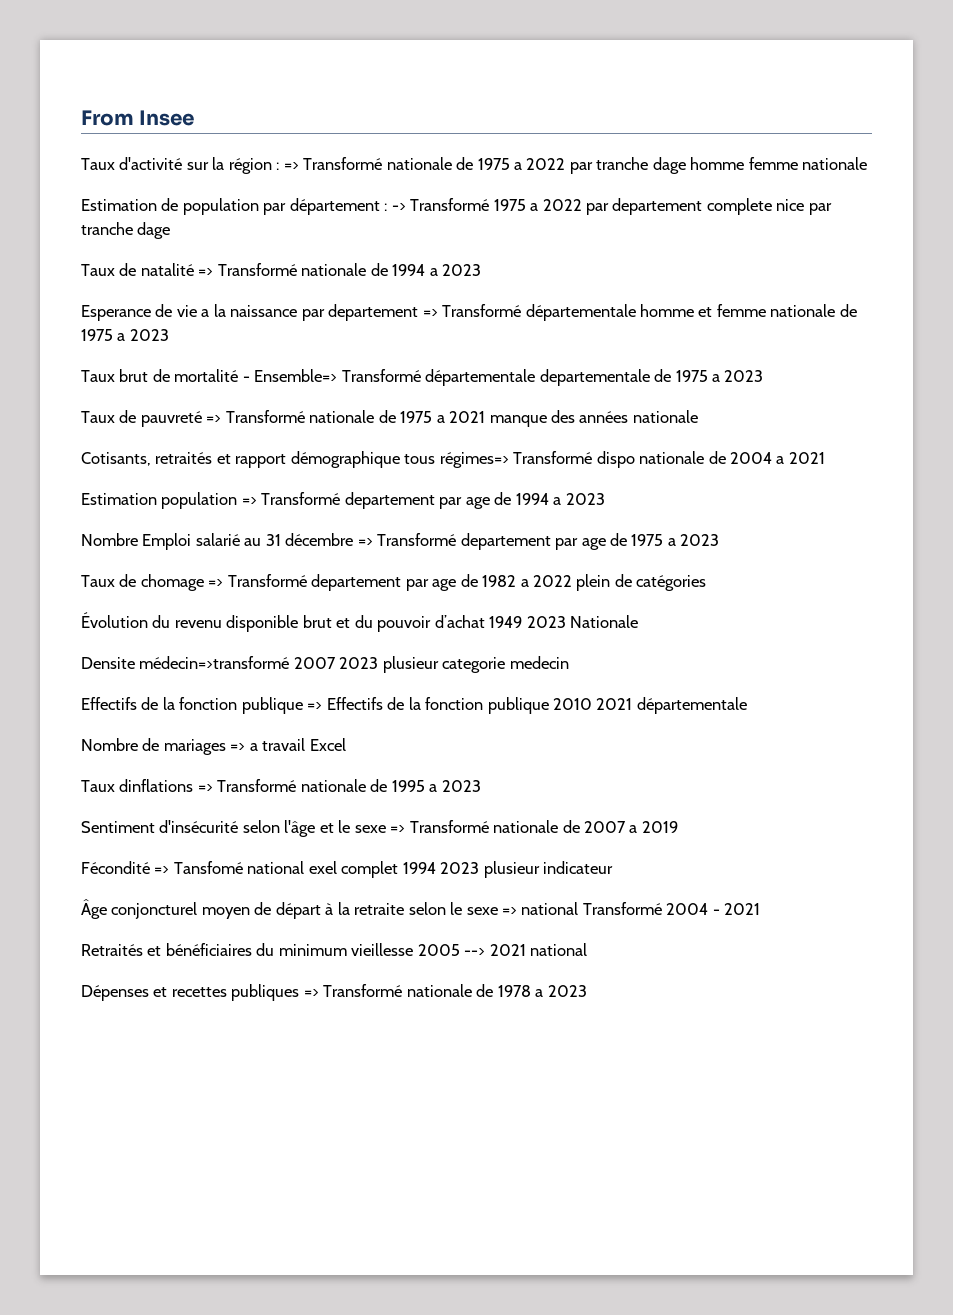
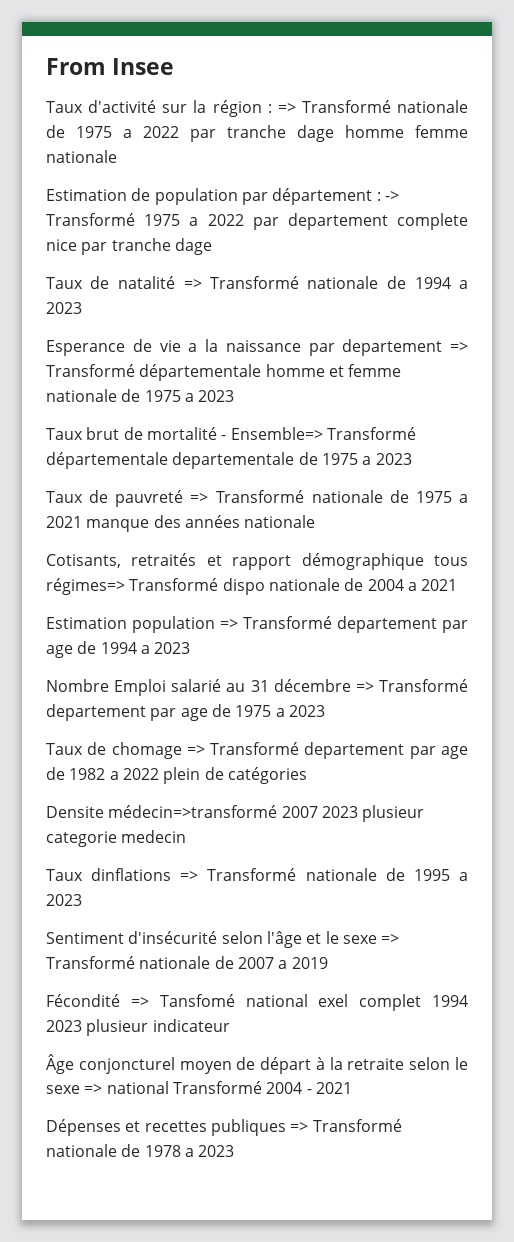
- Évolution du revenu disponible brut et du pouvoir d’achat 1949 2023 Nationale
- Effectifs de la fonction publique => Effectifs de la fonction publique 2010 2021 départementale
- Nombre de mariages => a travail Excel
- Retraités et bénéficiaires du minimum vieillesse 2005 --> 2021 national

